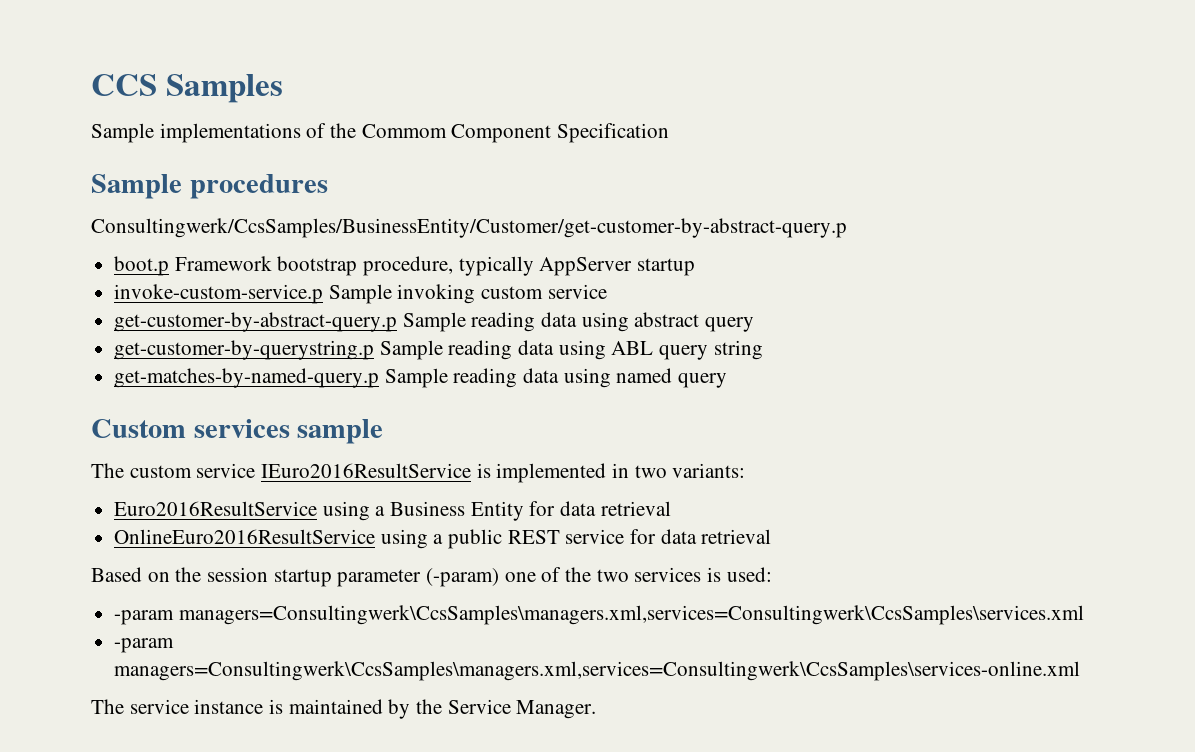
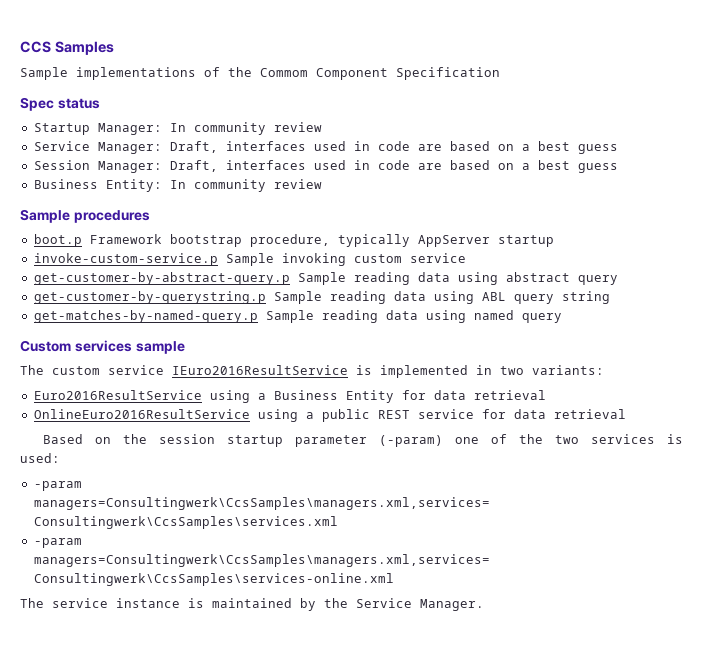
+ Spec status
+ Startup Manager: In community review
+ Service Manager: Draft, interfaces used in code are based on a best guess
+ Session Manager: Draft, interfaces used in code are based on a best guess
+ Business Entity: In community review
- Consultingwerk/CcsSamples/BusinessEntity/Customer/get-customer-by-abstract-query.p

